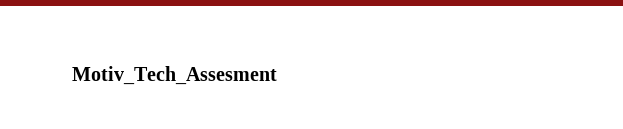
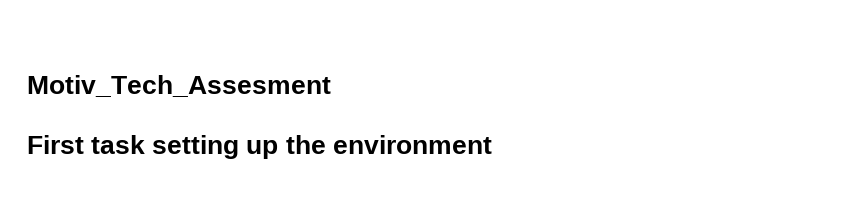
+ First task setting up the environment

